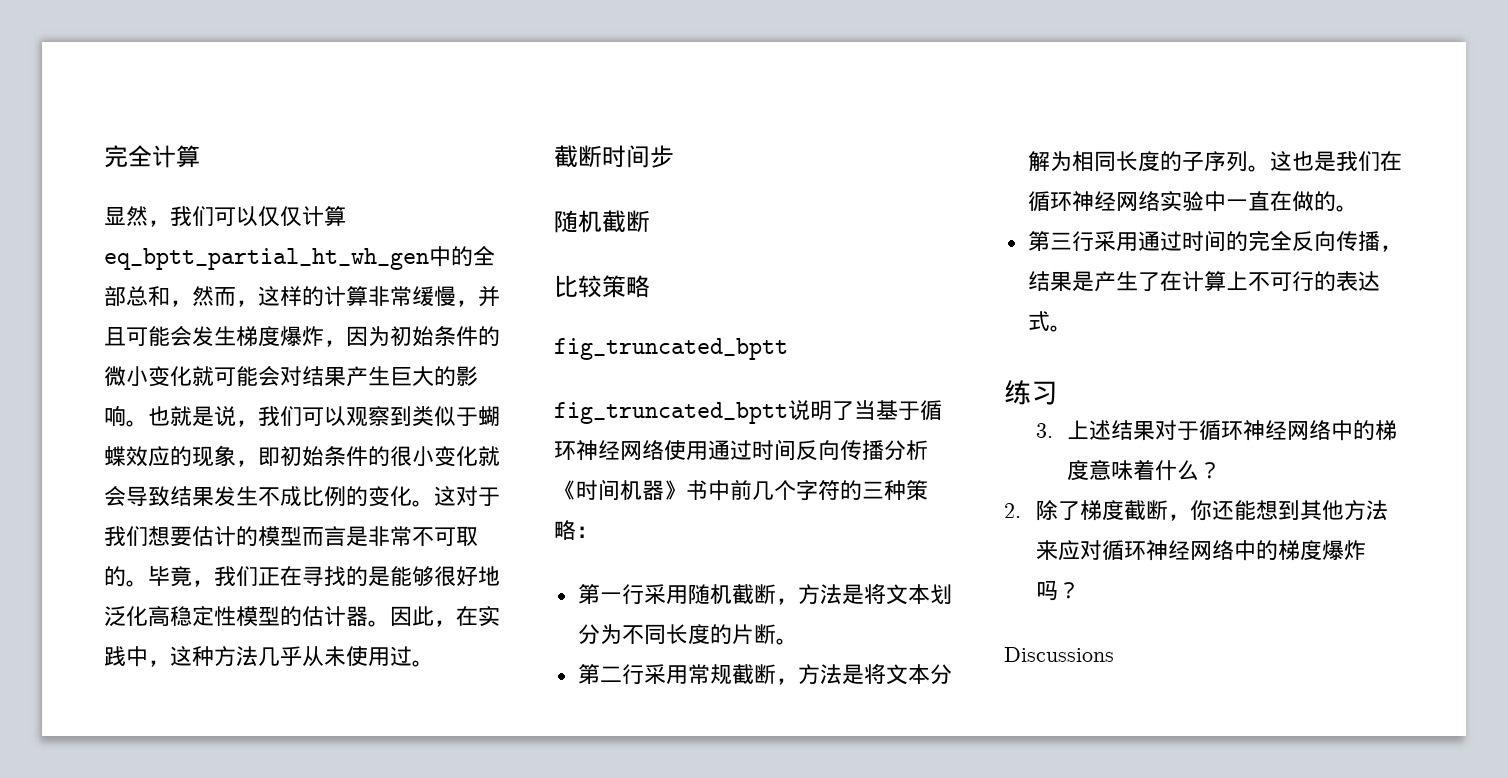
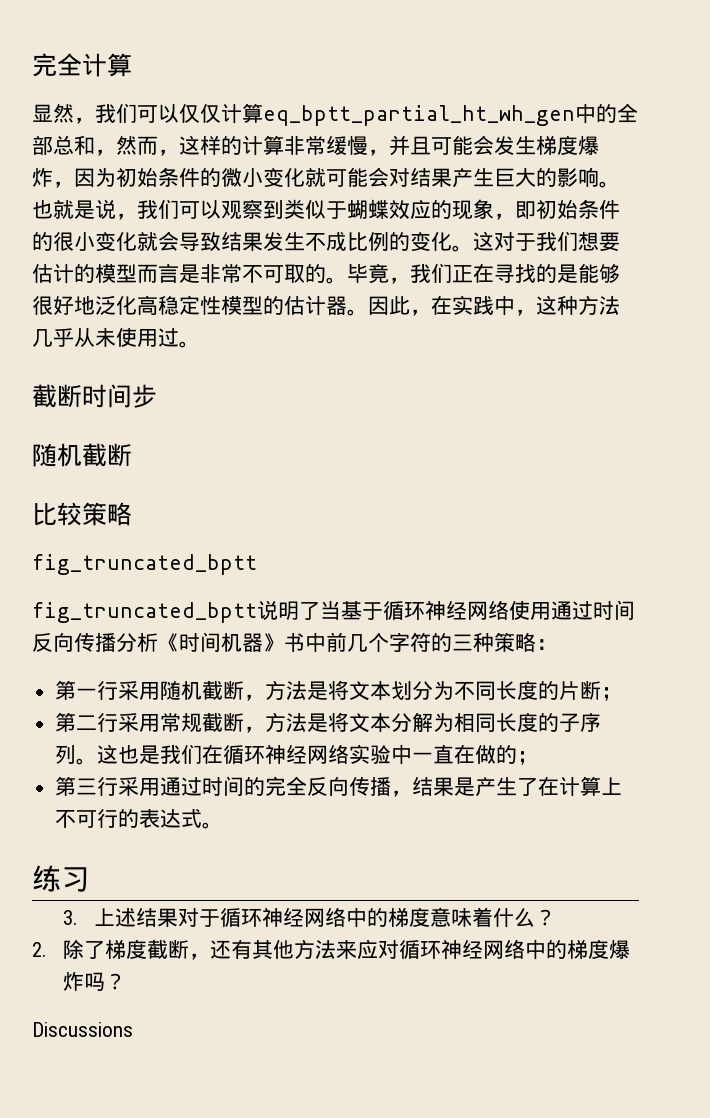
- 第一行采用随机截断，方法是将文本划分为不同长度的片断。
+ 第一行采用随机截断，方法是将文本划分为不同长度的片断；
- 这也是我们在循环神经网络实验中一直在做的。
+ 这也是我们在循环神经网络实验中一直在做的；
- 2.除了梯度截断，你还能想到其他方法来应对循环神经网络中的梯度爆炸吗？
+ 2.除了梯度截断，还有其他方法来应对循环神经网络中的梯度爆炸吗？

